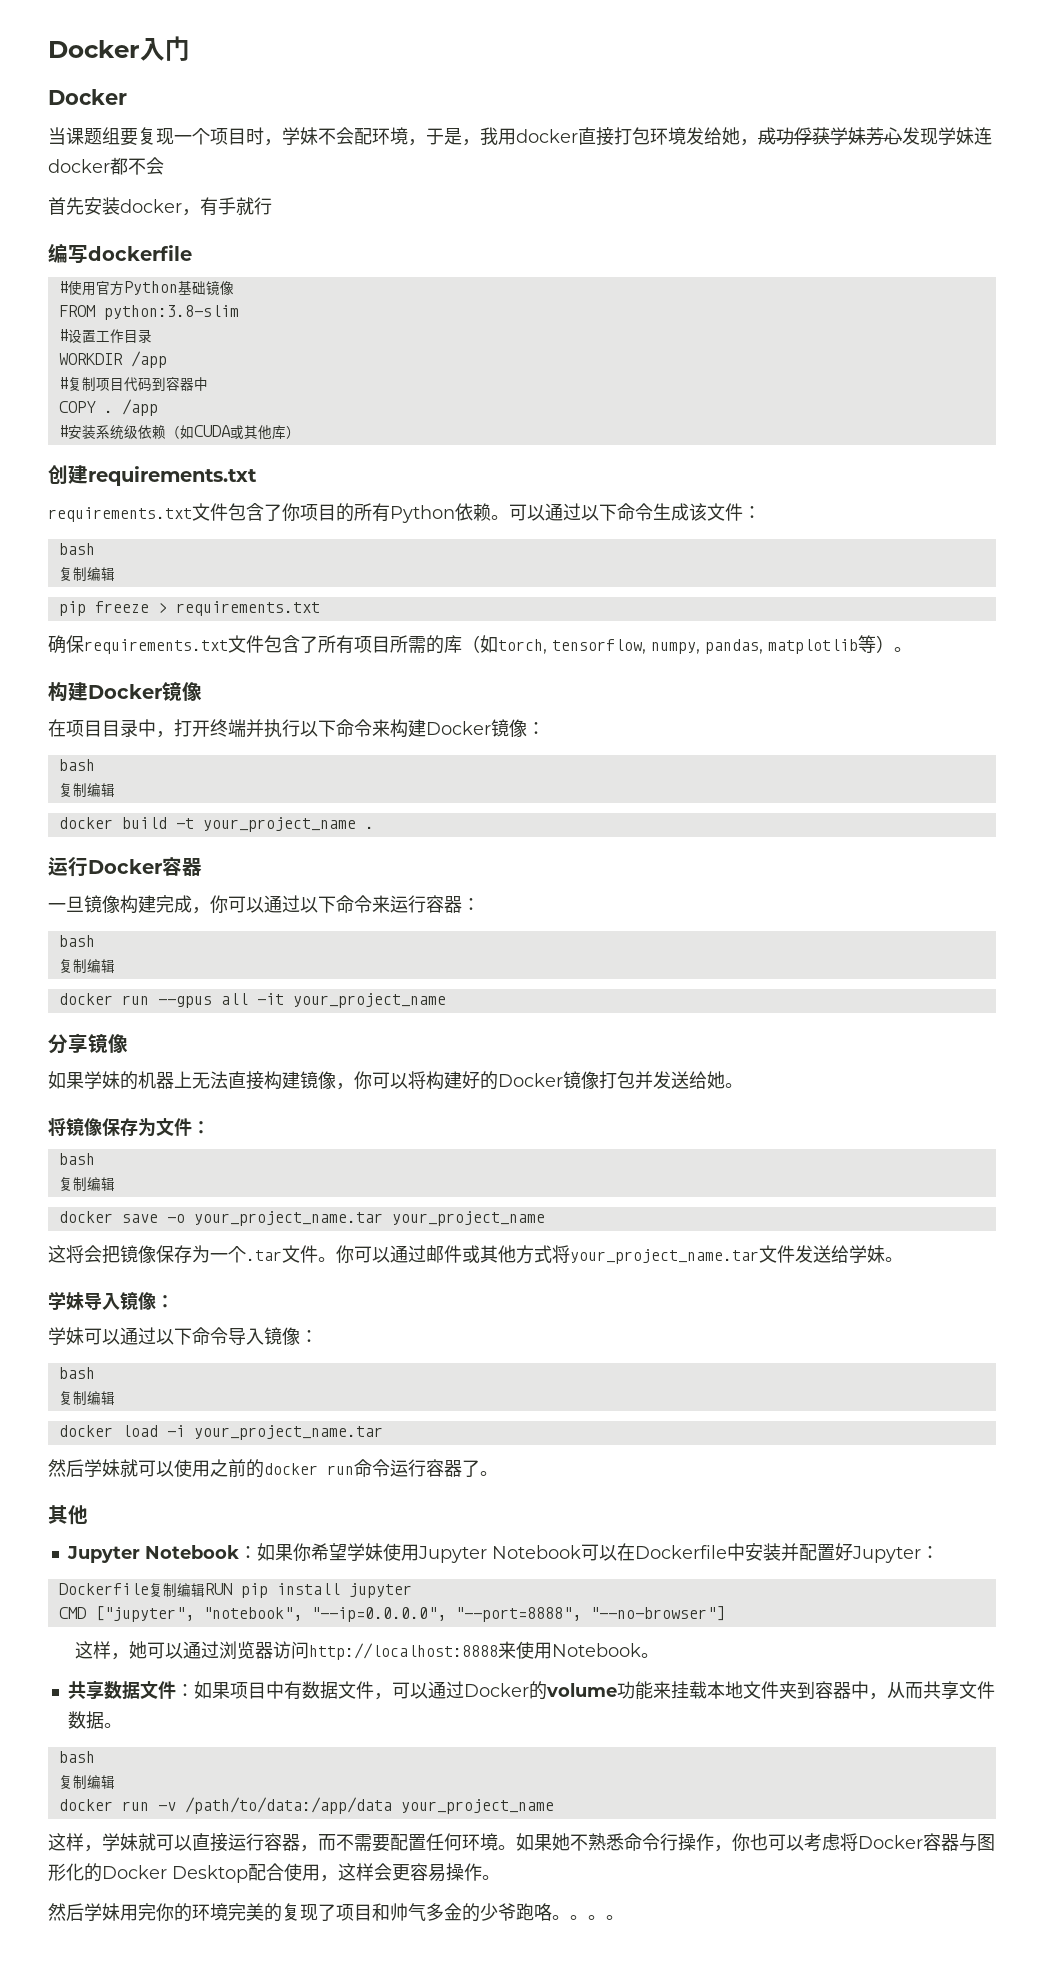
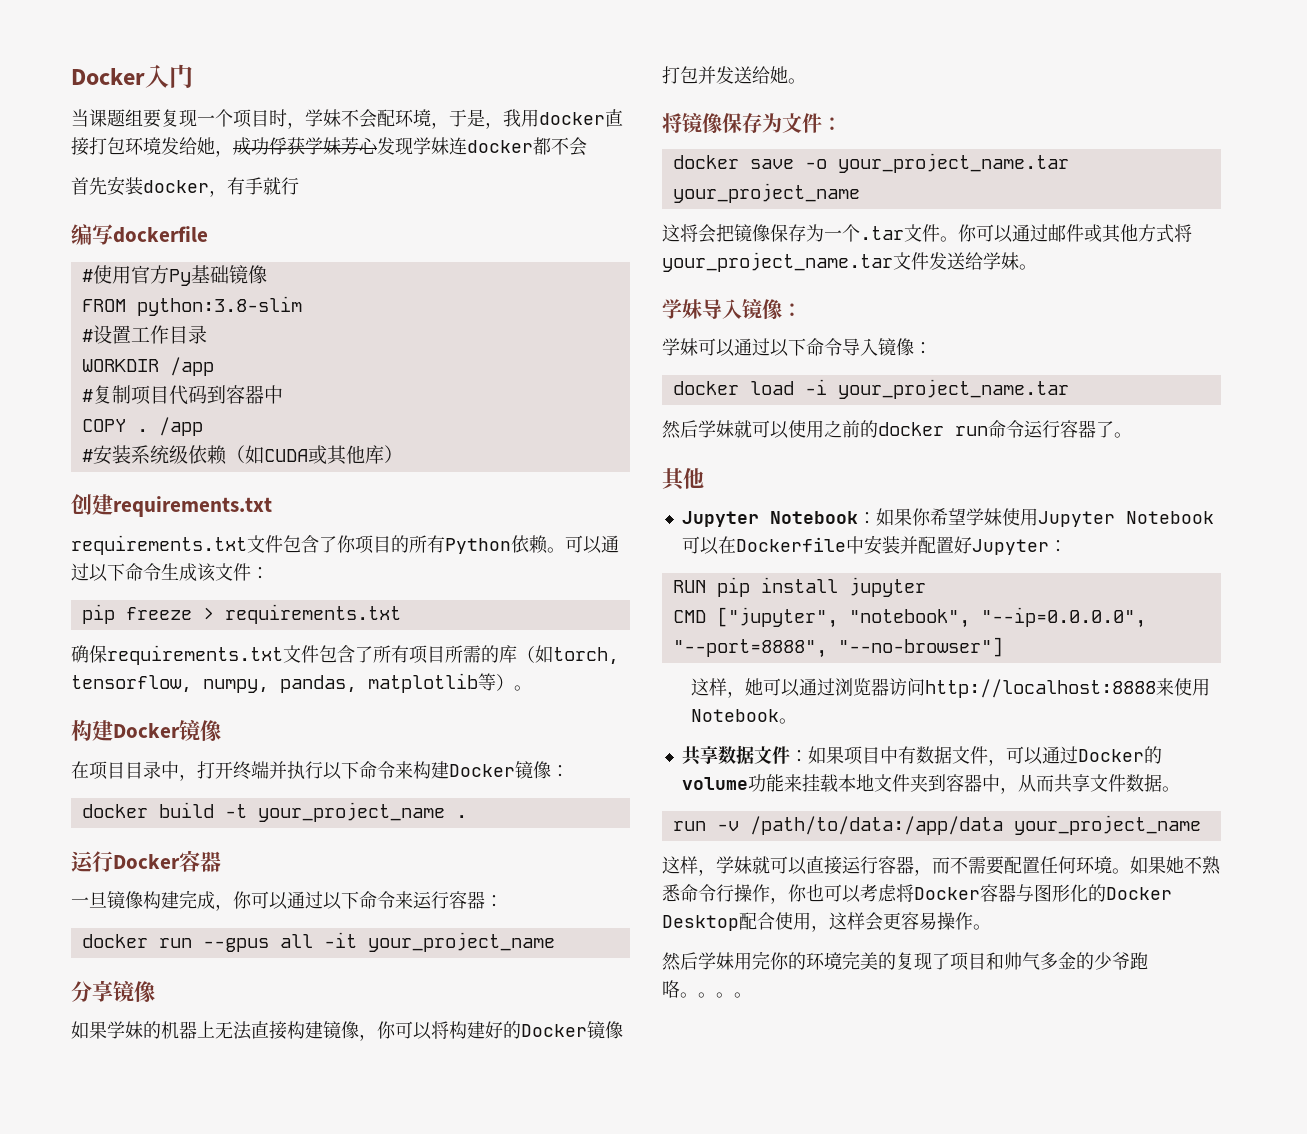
  Docker入门
- Docker
- #使用官方Python基础镜像
+ #使用官方Py基础镜像
  可以通过以下命令生成该文件：
- bash
- 复制编辑
  在项目目录中，打开终端并执行以下命令来构建Docker镜像：
- bash
- 复制编辑
  一旦镜像构建完成，你可以通过以下命令来运行容器：
- bash
- 复制编辑
  将镜像保存为文件：
- bash
- 复制编辑
  学妹可以通过以下命令导入镜像：
- bash
- 复制编辑
- Dockerfile复制编辑RUN pip install jupyter
+ RUN pip install jupyter
  共享数据文件：如果项目中有数据文件，可以通过Docker的volume功能来挂载本地文件夹到容器中，从而共享文件数据。
- bash
- 复制编辑
- docker run -v /path/to/data:/app/data your_project_name
+ run -v /path/to/data:/app/data your_project_name

